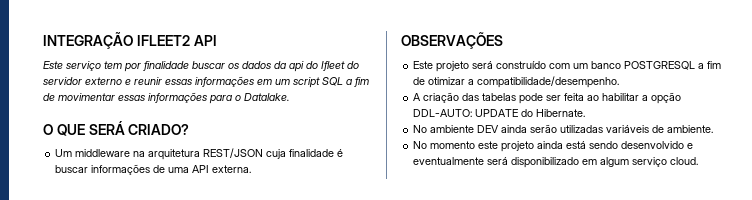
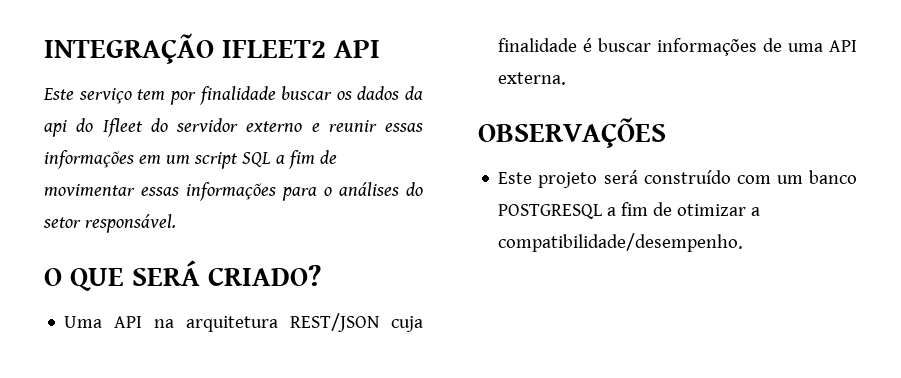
- Este serviço tem por finalidade buscar os dados da api do Ifleet do servidor externo e reunir essas informações em um script SQL a fim de movimentar essas informações para o Datalake.
+ Este serviço tem por finalidade buscar os dados da api do Ifleet do servidor externo e reunir essas informações em um script SQL a fim de movimentar essas informações para o análises do setor responsável.
- Um middleware na arquitetura REST/JSON cuja finalidade é buscar informações de uma API externa.
+ Uma API na arquitetura REST/JSON cuja finalidade é buscar informações de uma API externa.
- A criação das tabelas pode ser feita ao habilitar a opção DDL-AUTO: UPDATE do Hibernate.
- No ambiente DEV ainda serão utilizadas variáveis de ambiente.
- No momento este projeto ainda está sendo desenvolvido e eventualmente será disponibilizado em algum serviço cloud.

